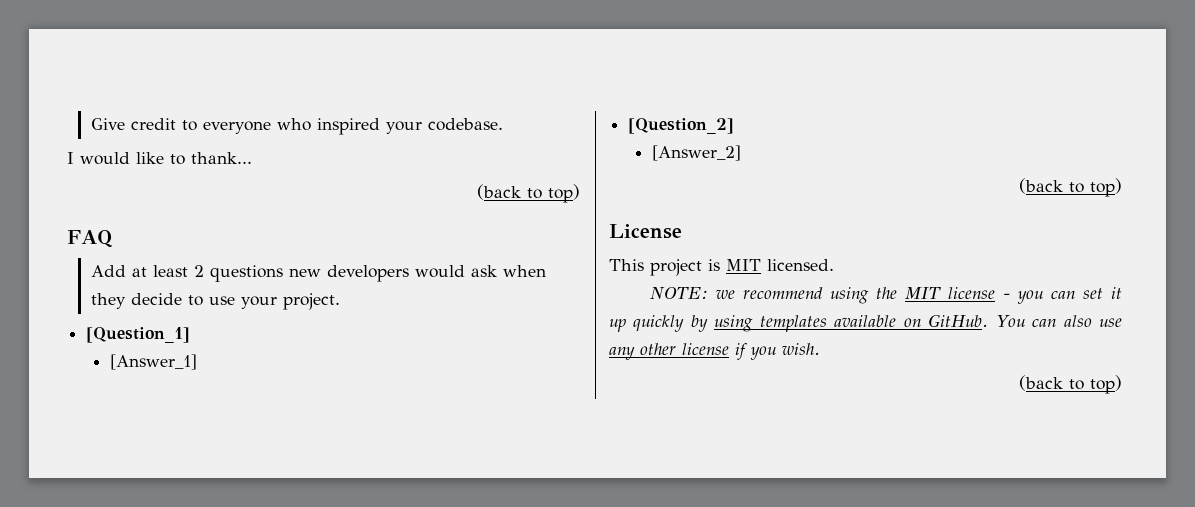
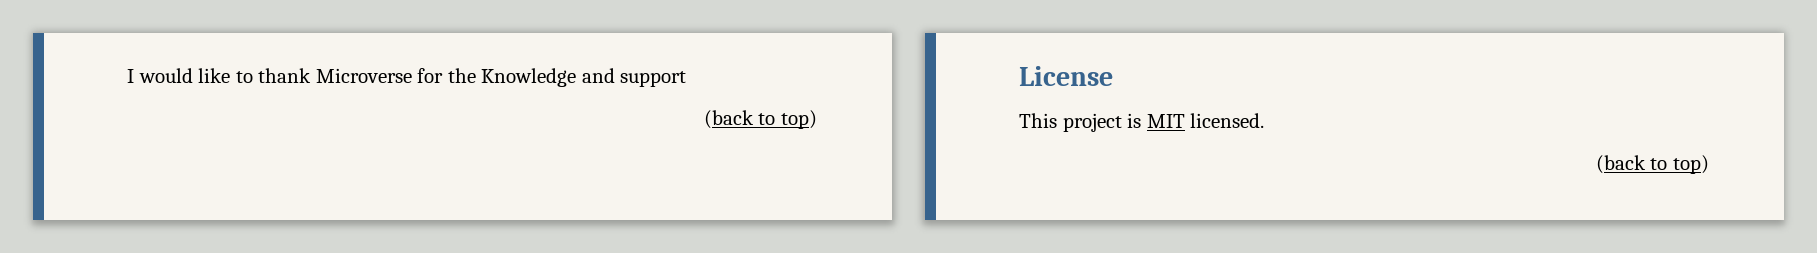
- Give credit to everyone who inspired your codebase.
- I would like to thank...
- (back to top)
- FAQ
- Add at least 2 questions new developers would ask when they decide to use your project.
- [Question_1]
- [Answer_1]
- [Question_2]
- [Answer_2]
+ I would like to thank Microverse for the Knowledge and support
- NOTE: we recommend using the MIT license - you can set it up quickly by using templates available on GitHub. You can also use any other license if you wish.

